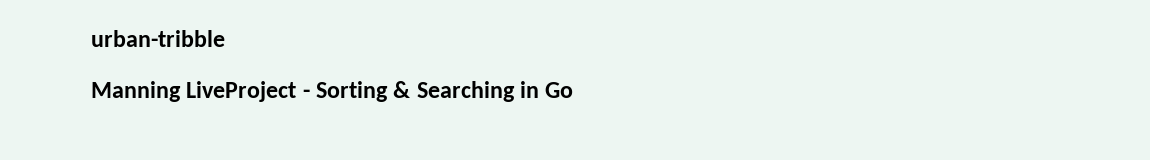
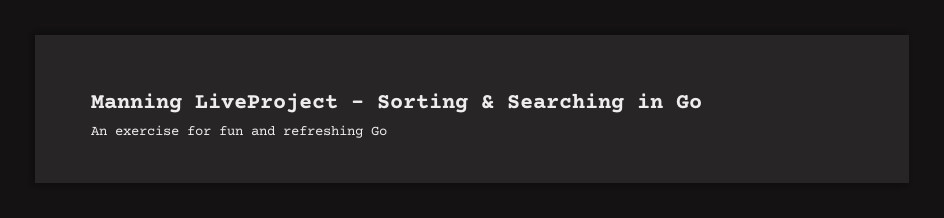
- urban-tribble
+ An exercise for fun and refreshing Go

